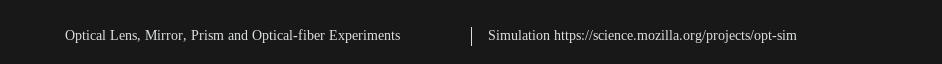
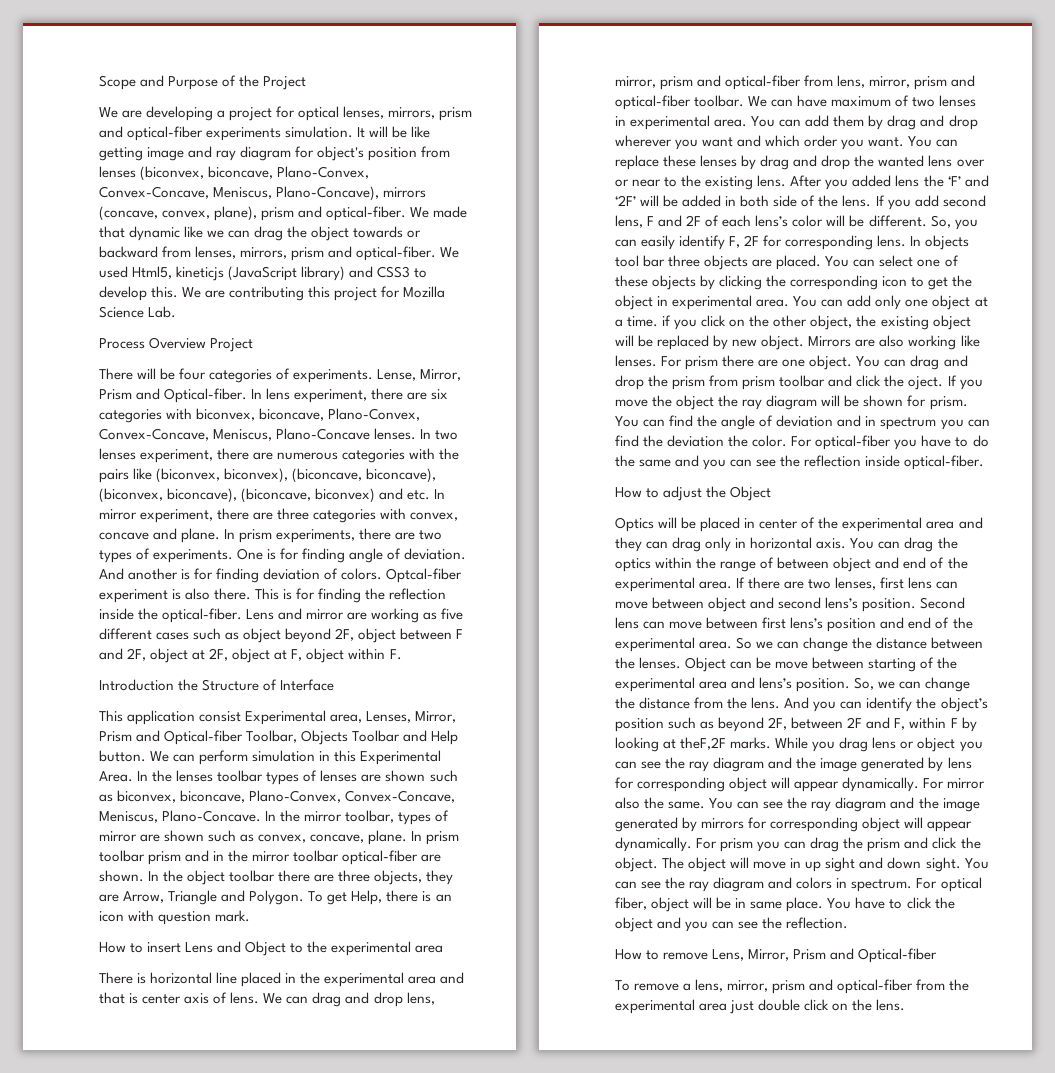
- Optical Lens, Mirror, Prism and Optical-fiber Experiments Simulation https://science.mozilla.org/projects/opt-sim
+ Scope and Purpose of the Project
+ We are developing a project for optical lenses, mirrors, prism and optical-fiber experiments simulation. It will be like getting image and ray diagram for object's position from lenses (biconvex, biconcave, Plano-Convex, Convex-Concave, Meniscus, Plano-Concave), mirrors (concave, convex, plane), prism and optical-fiber. We made that dynamic like we can drag the object towards or backward from lenses, mirrors, prism and optical-fiber. We used Html5, kineticjs (JavaScript library) and CSS3 to develop this. We are contributing this project for Mozilla Science Lab.
+ Process Overview Project
+ There will be four categories of experiments. Lense, Mirror, Prism and Optical-fiber. In lens experiment, there are six categories with biconvex, biconcave, Plano-Convex, Convex-Concave, Meniscus, Plano-Concave lenses. In two lenses experiment, there are numerous categories with the pairs like (biconvex, biconvex), (biconcave, biconcave), (biconvex, biconcave), (biconcave, biconvex) and etc. In mirror experiment, there are three categories with convex, concave and plane. In prism experiments, there are two types of experiments. One is for finding angle of deviation. And another is for finding deviation of colors. Optcal-fiber experiment is also there. This is for finding the reflection inside the optical-fiber. Lens and mirror are working as five different cases such as object beyond 2F, object between F and 2F, object at 2F, object at F, object within F.
+ Introduction the Structure of Interface
+ This application consist Experimental area, Lenses, Mirror, Prism and Optical-fiber Toolbar, Objects Toolbar and Help button. We can perform simulation in this Experimental Area. In the lenses toolbar types of lenses are shown such as biconvex, biconcave, Plano-Convex, Convex-Concave, Meniscus, Plano-Concave. In the mirror toolbar, types of mirror are shown such as convex, concave, plane. In prism toolbar prism and in the mirror toolbar optical-fiber are shown. In the object toolbar there are three objects, they are Arrow, Triangle and Polygon. To get Help, there is an icon with question mark.
+ How to insert Lens and Object to the experimental area
+ There is horizontal line placed in the experimental area and that is center axis of lens. We can drag and drop lens, mirror, prism and optical-fiber from lens, mirror, prism and optical-fiber toolbar. We can have maximum of two lenses in experimental area. You can add them by drag and drop wherever you want and which order you want. You can replace these lenses by drag and drop the wanted lens over or near to the existing lens. After you added lens the ‘F’ and ‘2F’ will be added in both side of the lens. If you add second lens, F and 2F of each lens’s color will be different. So, you can easily identify F, 2F for corresponding lens. In objects tool bar three objects are placed. You can select one of these objects by clicking the corresponding icon to get the object in experimental area. You can add only one object at a time. if you click on the other object, the existing object will be replaced by new object. Mirrors are also working like lenses. For prism there are one object. You can drag and drop the prism from prism toolbar and click the oject. If you move the object the ray diagram will be shown for prism. You can find the angle of deviation and in spectrum you can find the deviation the color. For optical-fiber you have to do the same and you can see the reflection inside optical-fiber.
+ How to adjust the Object
+ Optics will be placed in center of the experimental area and they can drag only in horizontal axis. You can drag the optics within the range of between object and end of the experimental area. If there are two lenses, first lens can move between object and second lens’s position. Second lens can move between first lens’s position and end of the experimental area. So we can change the distance between the lenses. Object can be move between starting of the experimental area and lens’s position. So, we can change the distance from the lens. And you can identify the object’s position such as beyond 2F, between 2F and F, within F by looking at theF,2F marks. While you drag lens or object you can see the ray diagram and the image generated by lens for corresponding object will appear dynamically. For mirror also the same. You can see the ray diagram and the image generated by mirrors for corresponding object will appear dynamically. For prism you can drag the prism and click the object. The object will move in up sight and down sight. You can see the ray diagram and colors in spectrum. For optical fiber, object will be in same place. You have to click the object and you can see the reflection.
+ How to remove Lens, Mirror, Prism and Optical-fiber
+ To remove a lens, mirror, prism and optical-fiber from the experimental area just double click on the lens.

